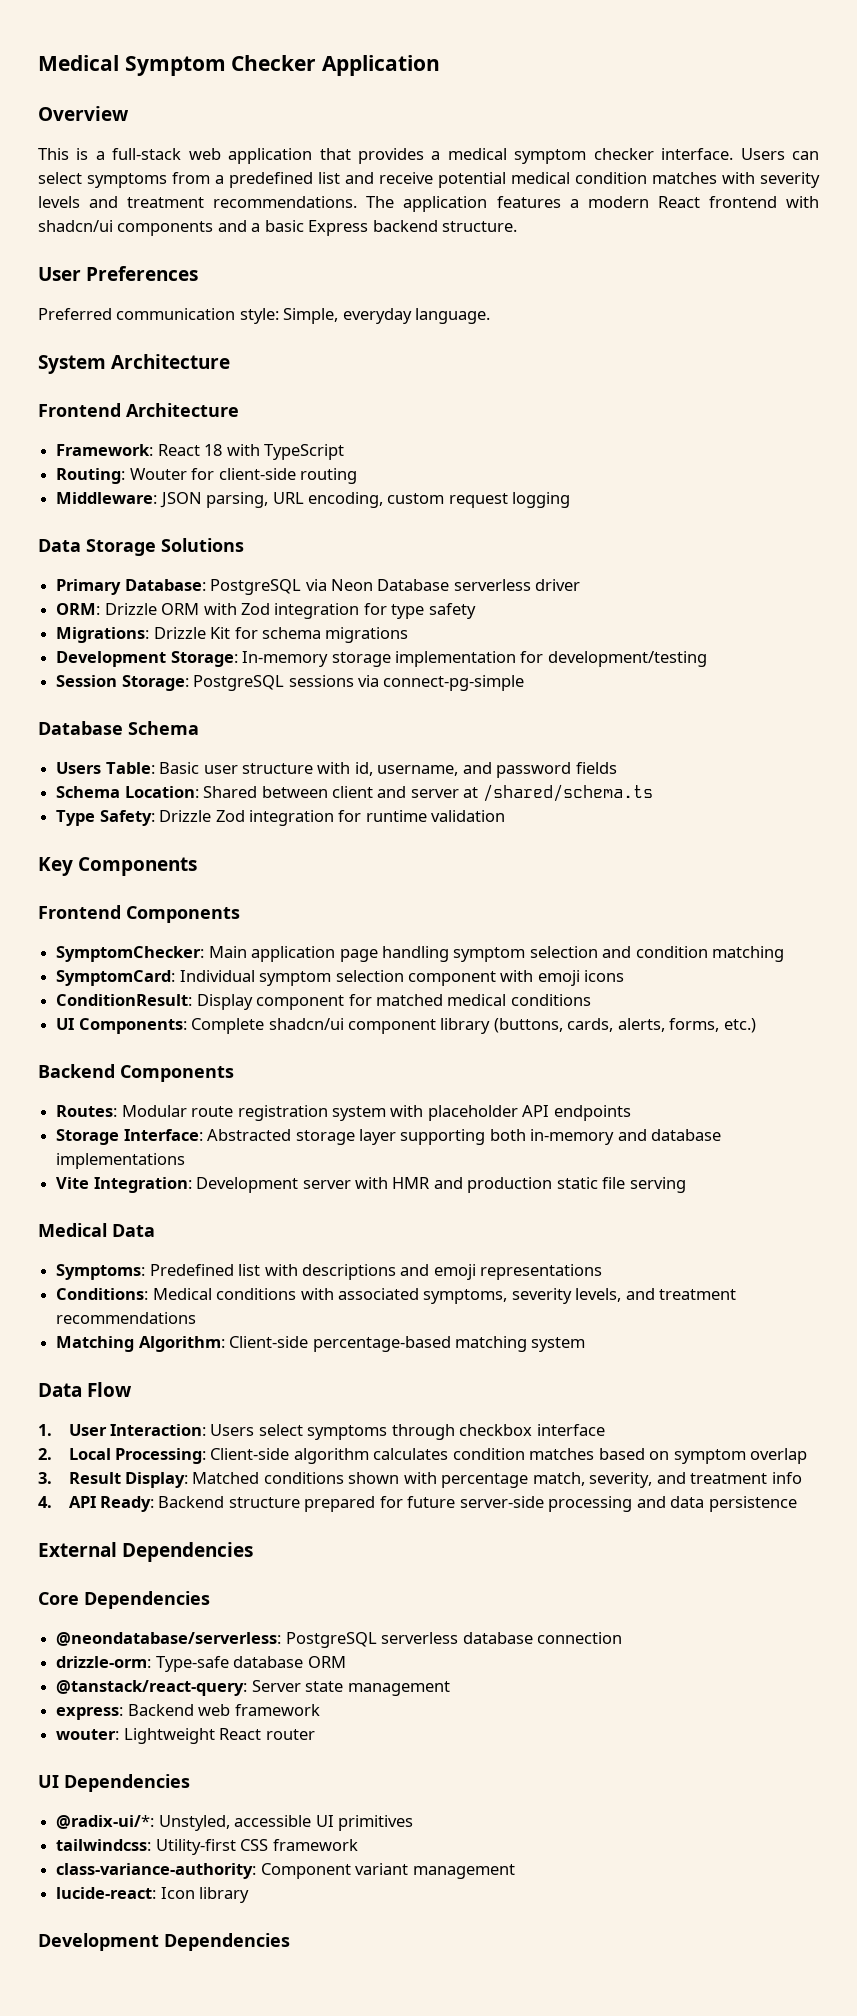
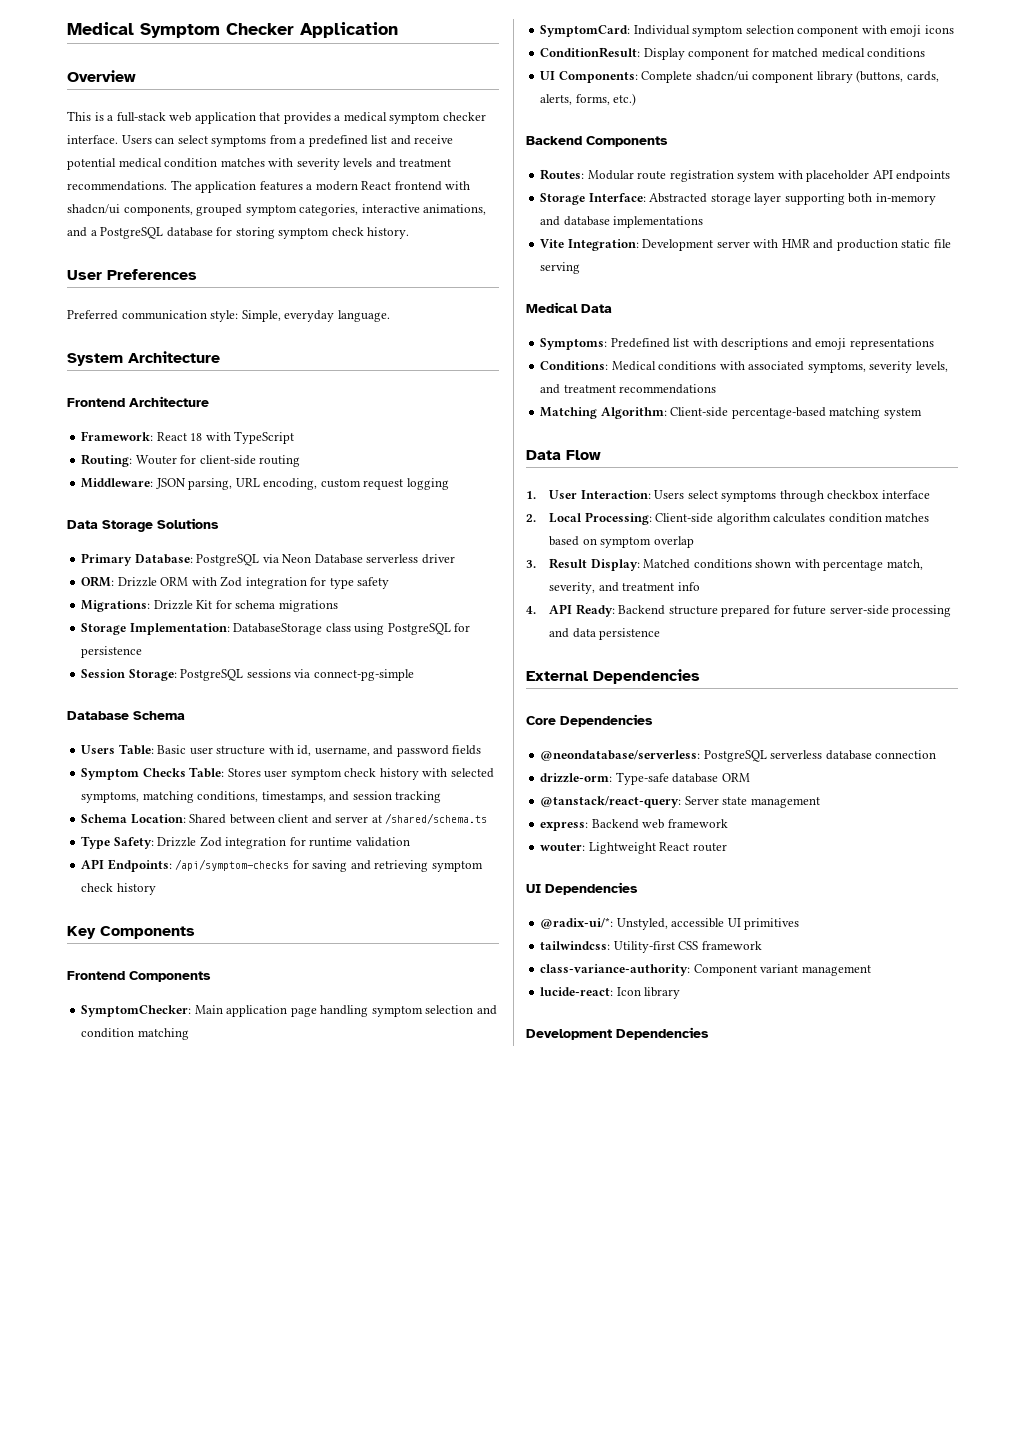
- The application features a modern React frontend with shadcn/ui components and a basic Express backend structure.
+ The application features a modern React frontend with shadcn/ui components, grouped symptom categories, interactive animations, and a PostgreSQL database for storing symptom check history.
- Development Storage: In-memory storage implementation for development/testing
+ Storage Implementation: DatabaseStorage class using PostgreSQL for persistence
+ Symptom Checks Table: Stores user symptom check history with selected symptoms, matching conditions, timestamps, and session tracking
+ API Endpoints: /api/symptom-checks for saving and retrieving symptom check history

